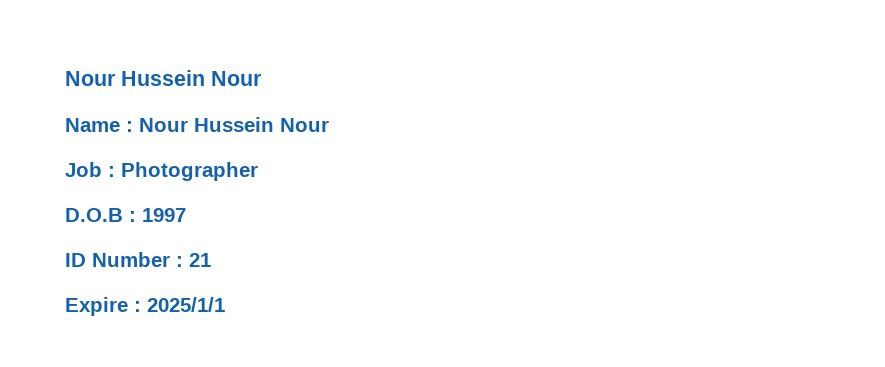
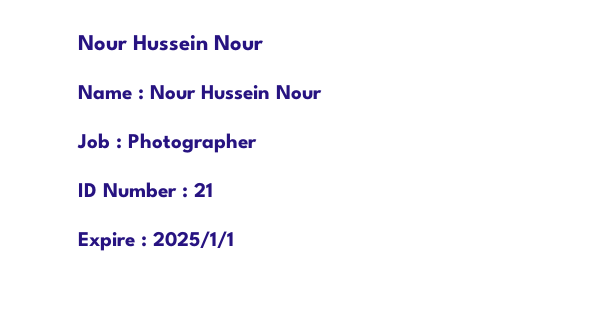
- D.O.B : 1997

